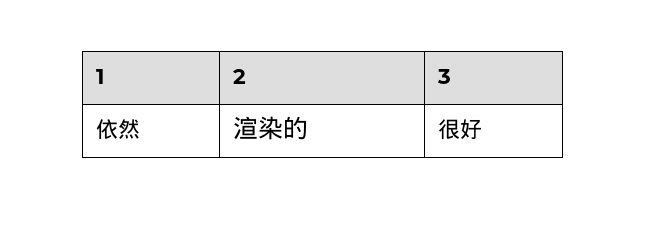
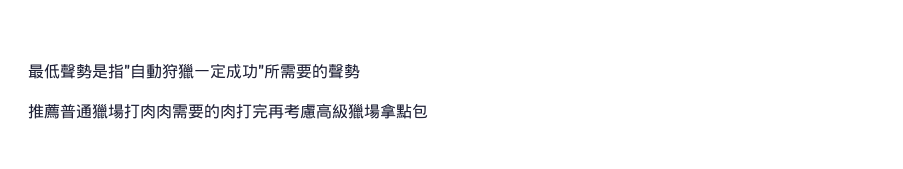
- 1 | 2 | 3
- 依然 | 渲染的 | 很好
+ 最低聲勢是指"自動狩獵一定成功"所需要的聲勢
+ 推薦普通獵場打肉肉需要的肉打完再考慮高級獵場拿點包

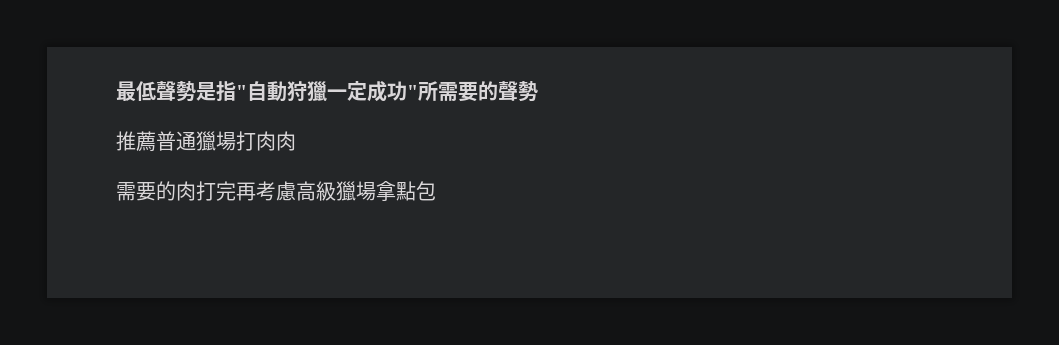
- 推薦普通獵場打肉肉需要的肉打完再考慮高級獵場拿點包
+ 推薦普通獵場打肉肉
+ 需要的肉打完再考慮高級獵場拿點包

